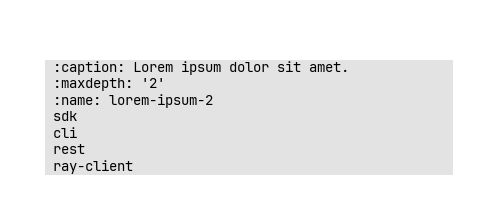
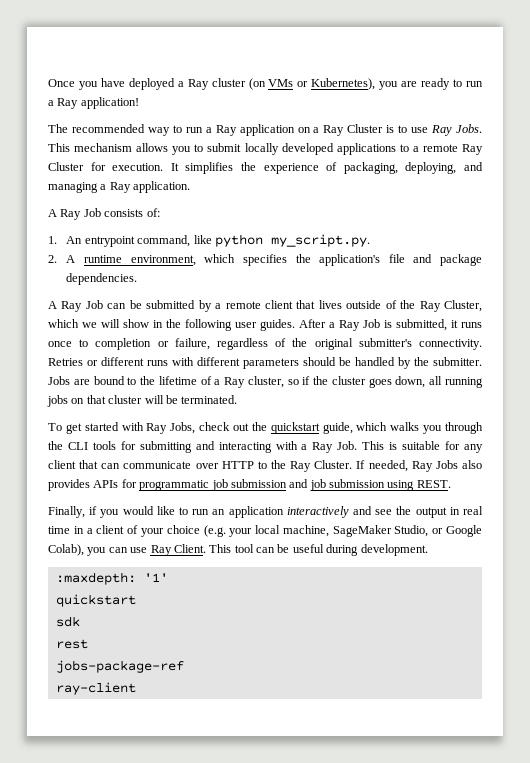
- :caption: Lorem ipsum dolor sit amet.
- :maxdepth: '2'
- :name: lorem-ipsum-2
+ Once you have deployed a Ray cluster (on VMs or Kubernetes), you are ready to run a Ray application!
+ The recommended way to run a Ray application on a Ray Cluster is to use Ray Jobs. This mechanism allows you to submit locally developed applications to a remote Ray Cluster for execution. It simplifies the experience of packaging, deploying, and managing a Ray application.
+ A Ray Job consists of:
+ 1. An entrypoint command, like python my_script.py.
+ 2. A runtime environment, which specifies the application's file and package dependencies.
+ A Ray Job can be submitted by a remote client that lives outside of the Ray Cluster, which we will show in the following user guides. After a Ray Job is submitted, it runs once to completion or failure, regardless of the original submitter's connectivity. Retries or different runs with different parameters should be handled by the submitter. Jobs are bound to the lifetime of a Ray cluster, so if the cluster goes down, all running jobs on that cluster will be terminated.
+ To get started with Ray Jobs, check out the quickstart guide, which walks you through the CLI tools for submitting and interacting with a Ray Job. This is suitable for any client that can communicate over HTTP to the Ray Cluster. If needed, Ray Jobs also provides APIs for programmatic job submission and job submission using REST.
+ Finally, if you would like to run an application interactively and see the output in real time in a client of your choice (e.g. your local machine, SageMaker Studio, or Google Colab), you can use Ray Client. This tool can be useful during development.
+ :maxdepth: '1'
+ quickstart
- cli
+ jobs-package-ref

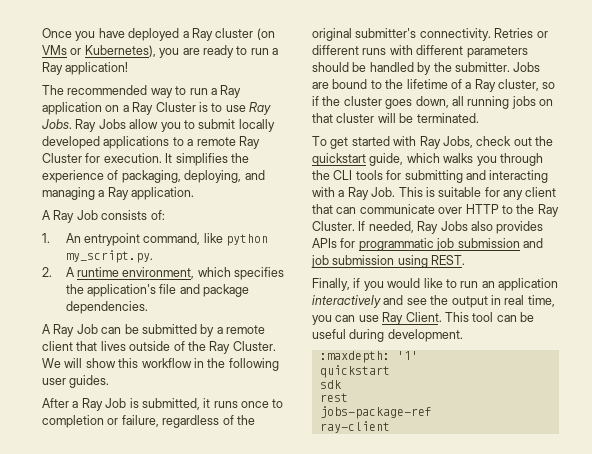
- This mechanism allows you to submit locally developed applications to a remote Ray Cluster for execution.
+ Ray Jobs allow you to submit locally developed applications to a remote Ray Cluster for execution.
- A Ray Job can be submitted by a remote client that lives outside of the Ray Cluster, which we will show in the following user guides. After a Ray Job is submitted, it runs once to completion or failure, regardless of the original submitter's connectivity.
+ A Ray Job can be submitted by a remote client that lives outside of the Ray Cluster. We will show this workflow in the following user guides.
+ After a Ray Job is submitted, it runs once to completion or failure, regardless of the original submitter's connectivity.
- Finally, if you would like to run an application interactively and see the output in real time in a client of your choice (e.g. your local machine, SageMaker Studio, or Google Colab), you can use Ray Client.
+ Finally, if you would like to run an application interactively and see the output in real time, you can use Ray Client.

